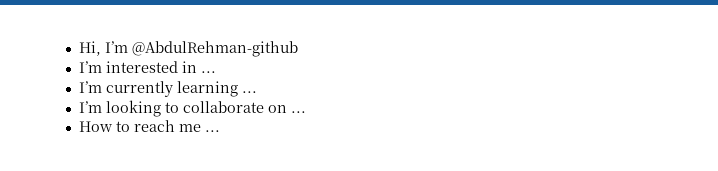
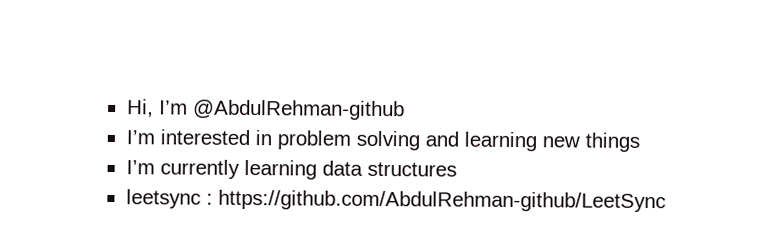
- I’m interested in ...
- I’m currently learning ...
- I’m looking to collaborate on ...
- How to reach me ...
+ I’m interested in problem solving and learning new things
+ I’m currently learning data structures
+ leetsync : https://github.com/AbdulRehman-github/LeetSync

